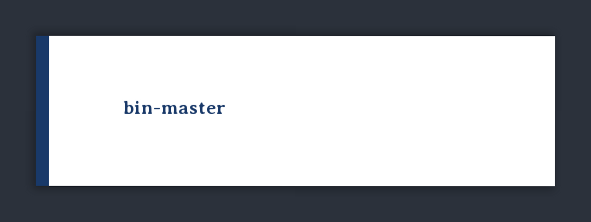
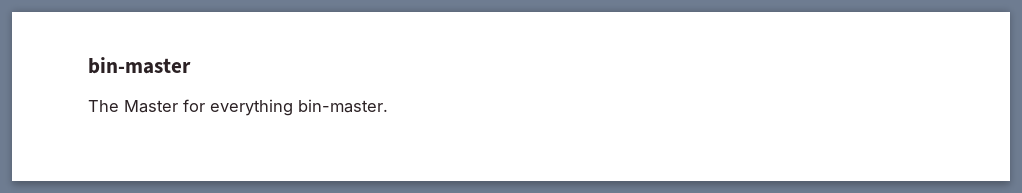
+ The Master for everything bin-master.

